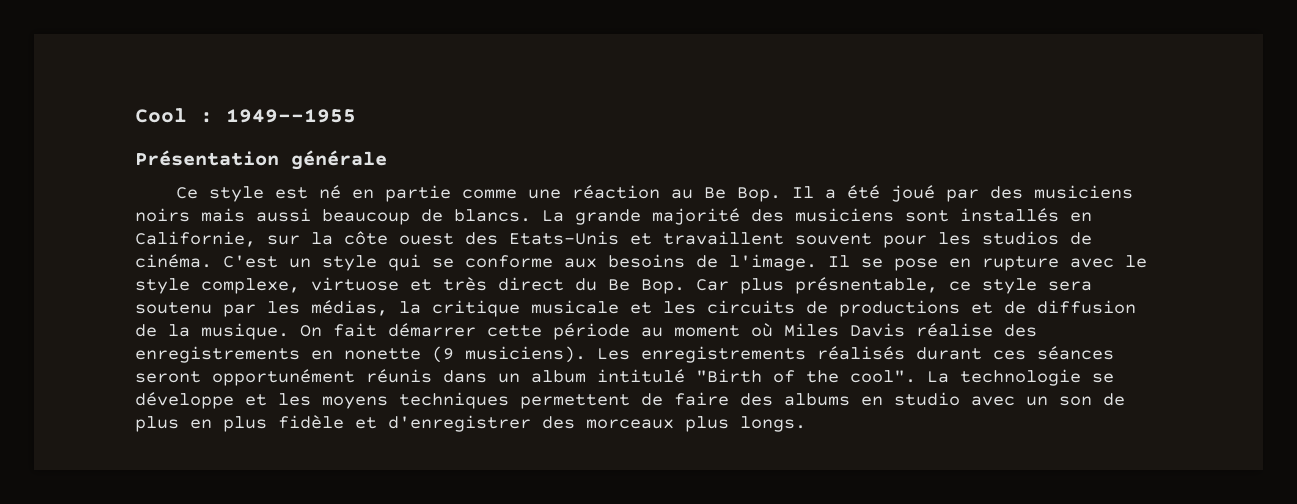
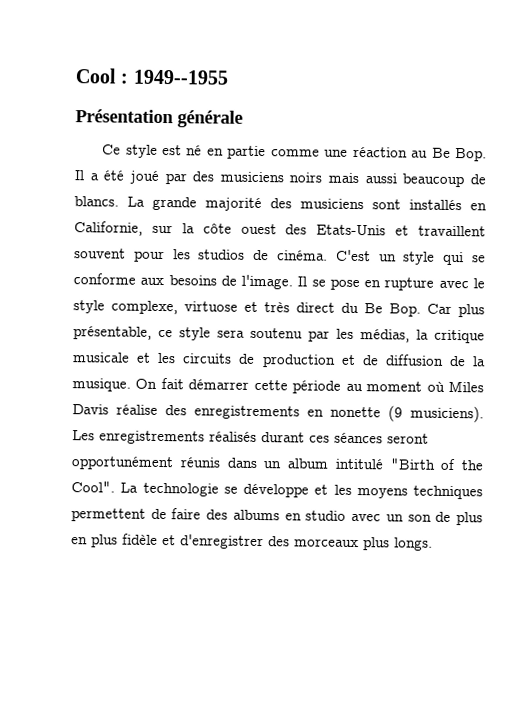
- Il se pose en rupture avec le style complexe, virtuose et très direct du Be Bop. Car plus présnentable, ce style sera soutenu par les médias, la critique musicale et les circuits de productions et de diffusion de la musique.
+ Il se pose en rupture avec le style complexe, virtuose et très direct du Be Bop. Car plus présentable, ce style sera soutenu par les médias, la critique musicale et les circuits de production et de diffusion de la musique.
- Les enregistrements réalisés durant ces séances seront opportunément réunis dans un album intitulé "Birth of the cool".
+ Les enregistrements réalisés durant ces séances seront opportunément réunis dans un album intitulé "Birth of the Cool".

